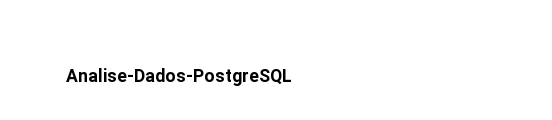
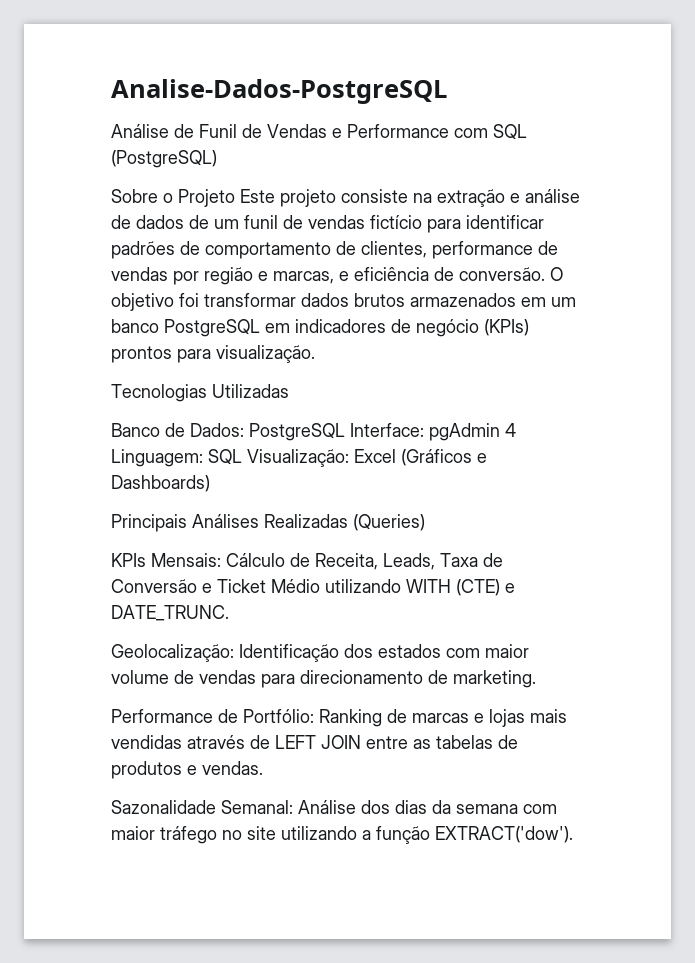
+ Análise de Funil de Vendas e Performance com SQL (PostgreSQL)
+ Sobre o Projeto Este projeto consiste na extração e análise de dados de um funil de vendas fictício para identificar padrões de comportamento de clientes, performance de vendas por região e marcas, e eficiência de conversão. O objetivo foi transformar dados brutos armazenados em um banco PostgreSQL em indicadores de negócio (KPIs) prontos para visualização.
+ Tecnologias Utilizadas
+ Banco de Dados: PostgreSQL Interface: pgAdmin 4 Linguagem: SQL Visualização: Excel (Gráficos e Dashboards)
+ Principais Análises Realizadas (Queries)
+ KPIs Mensais: Cálculo de Receita, Leads, Taxa de Conversão e Ticket Médio utilizando WITH (CTE) e DATE_TRUNC.
+ Geolocalização: Identificação dos estados com maior volume de vendas para direcionamento de marketing.
+ Performance de Portfólio: Ranking de marcas e lojas mais vendidas através de LEFT JOIN entre as tabelas de produtos e vendas.
+ Sazonalidade Semanal: Análise dos dias da semana com maior tráfego no site utilizando a função EXTRACT('dow').

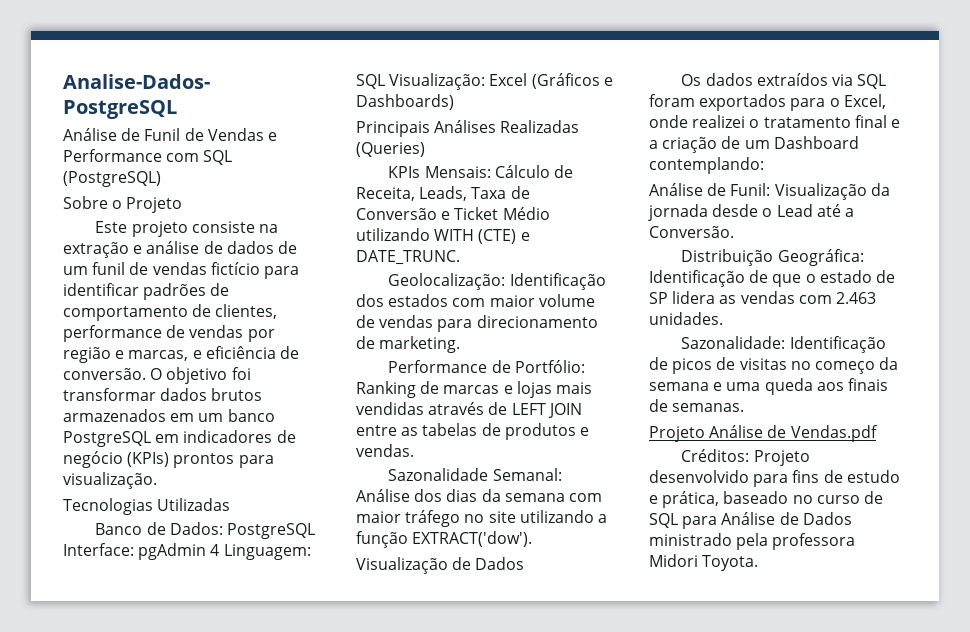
- Sobre o Projeto Este projeto consiste na extração e análise de dados de um funil de vendas fictício para identificar padrões de comportamento de clientes, performance de vendas por região e marcas, e eficiência de conversão.
+ Sobre o Projeto
+ Este projeto consiste na extração e análise de dados de um funil de vendas fictício para identificar padrões de comportamento de clientes, performance de vendas por região e marcas, e eficiência de conversão.
+ Visualização de Dados
+ Os dados extraídos via SQL foram exportados para o Excel, onde realizei o tratamento final e a criação de um Dashboard contemplando:
+ Análise de Funil: Visualização da jornada desde o Lead até a Conversão.
+ Distribuição Geográfica: Identificação de que o estado de SP lidera as vendas com 2.463 unidades.
+ Sazonalidade: Identificação de picos de visitas no começo da semana e uma queda aos finais de semanas.
+ Projeto Análise de Vendas.pdf
+ Créditos: Projeto desenvolvido para fins de estudo e prática, baseado no curso de SQL para Análise de Dados ministrado pela professora Midori Toyota.

